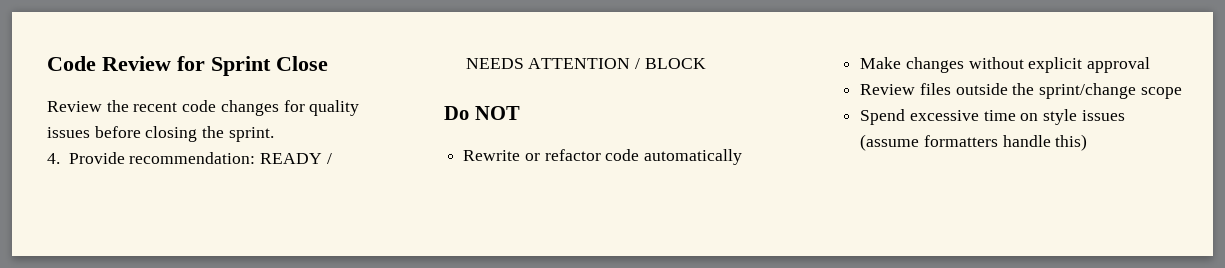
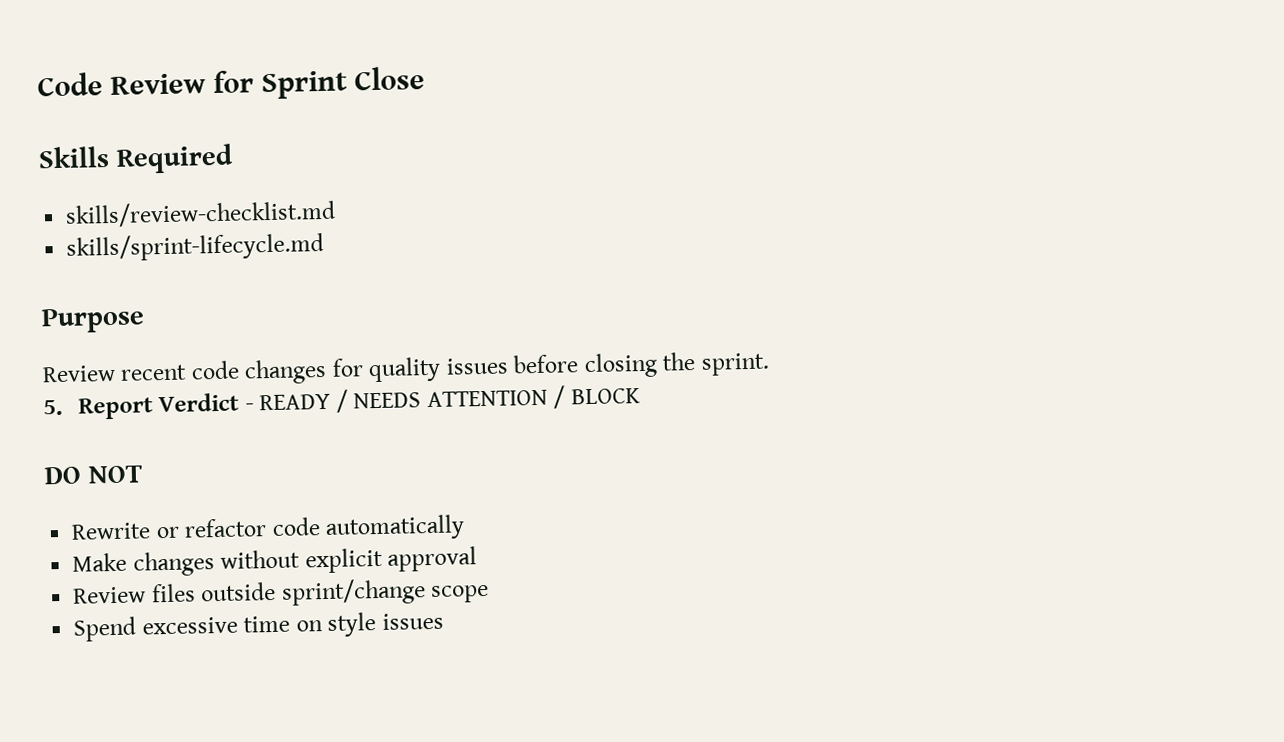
- Review the recent code changes for quality issues before closing the sprint.
+ Skills Required
+ skills/review-checklist.md
+ skills/sprint-lifecycle.md
+ Purpose
+ Review recent code changes for quality issues before closing the sprint.
- 4. Provide recommendation: READY / NEEDS ATTENTION / BLOCK
+ 5. Report Verdict - READY / NEEDS ATTENTION / BLOCK
- Do NOT
+ DO NOT
- Review files outside the sprint/change scope
+ Review files outside sprint/change scope
- Spend excessive time on style issues (assume formatters handle this)
+ Spend excessive time on style issues

